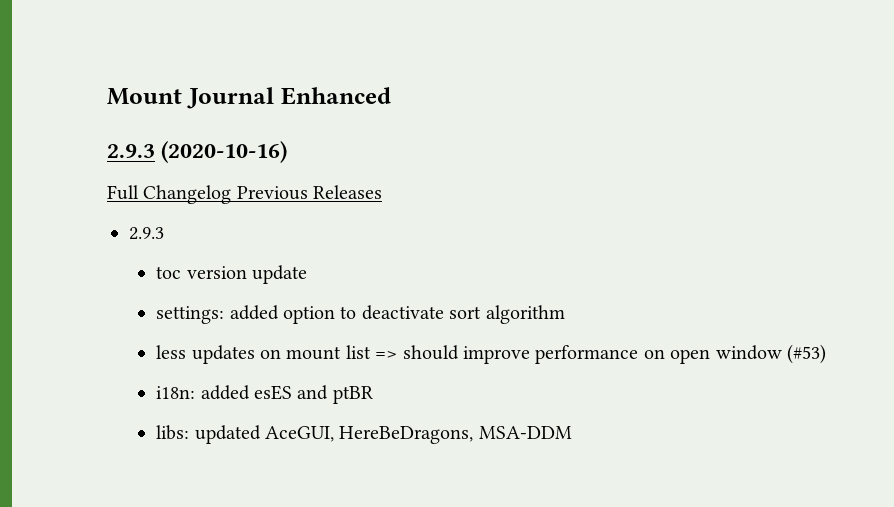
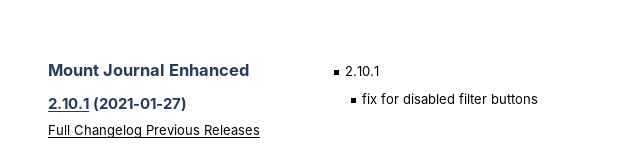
- 2.9.3 (2020-10-16)
+ 2.10.1 (2021-01-27)
  Full Changelog Previous Releases
- 2.9.3
- toc version update
- settings: added option to deactivate sort algorithm
- less updates on mount list => should improve performance on open window (#53)
- i18n: added esES and ptBR
- libs: updated AceGUI, HereBeDragons, MSA-DDM
+ 2.10.1
+ fix for disabled filter buttons

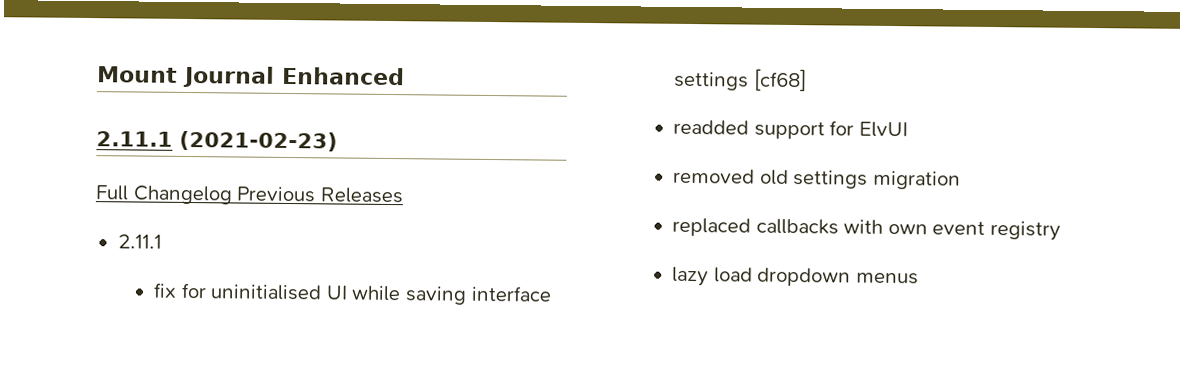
- 2.10.1 (2021-01-27)
+ 2.11.1 (2021-02-23)
  Full Changelog Previous Releases
- 2.10.1
+ 2.11.1
- fix for disabled filter buttons
+ fix for uninitialised UI while saving interface settings [cf68]
+ readded support for ElvUI
+ removed old settings migration
+ replaced callbacks with own event registry
+ lazy load dropdown menus

